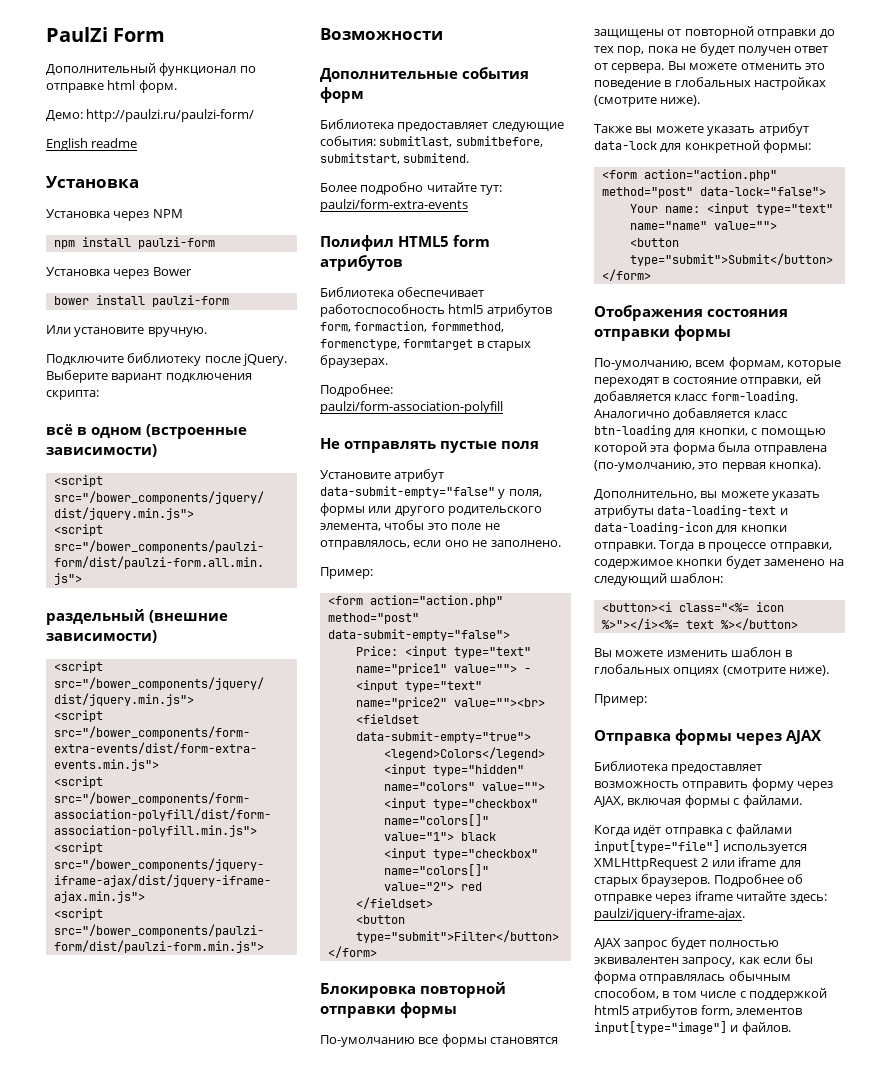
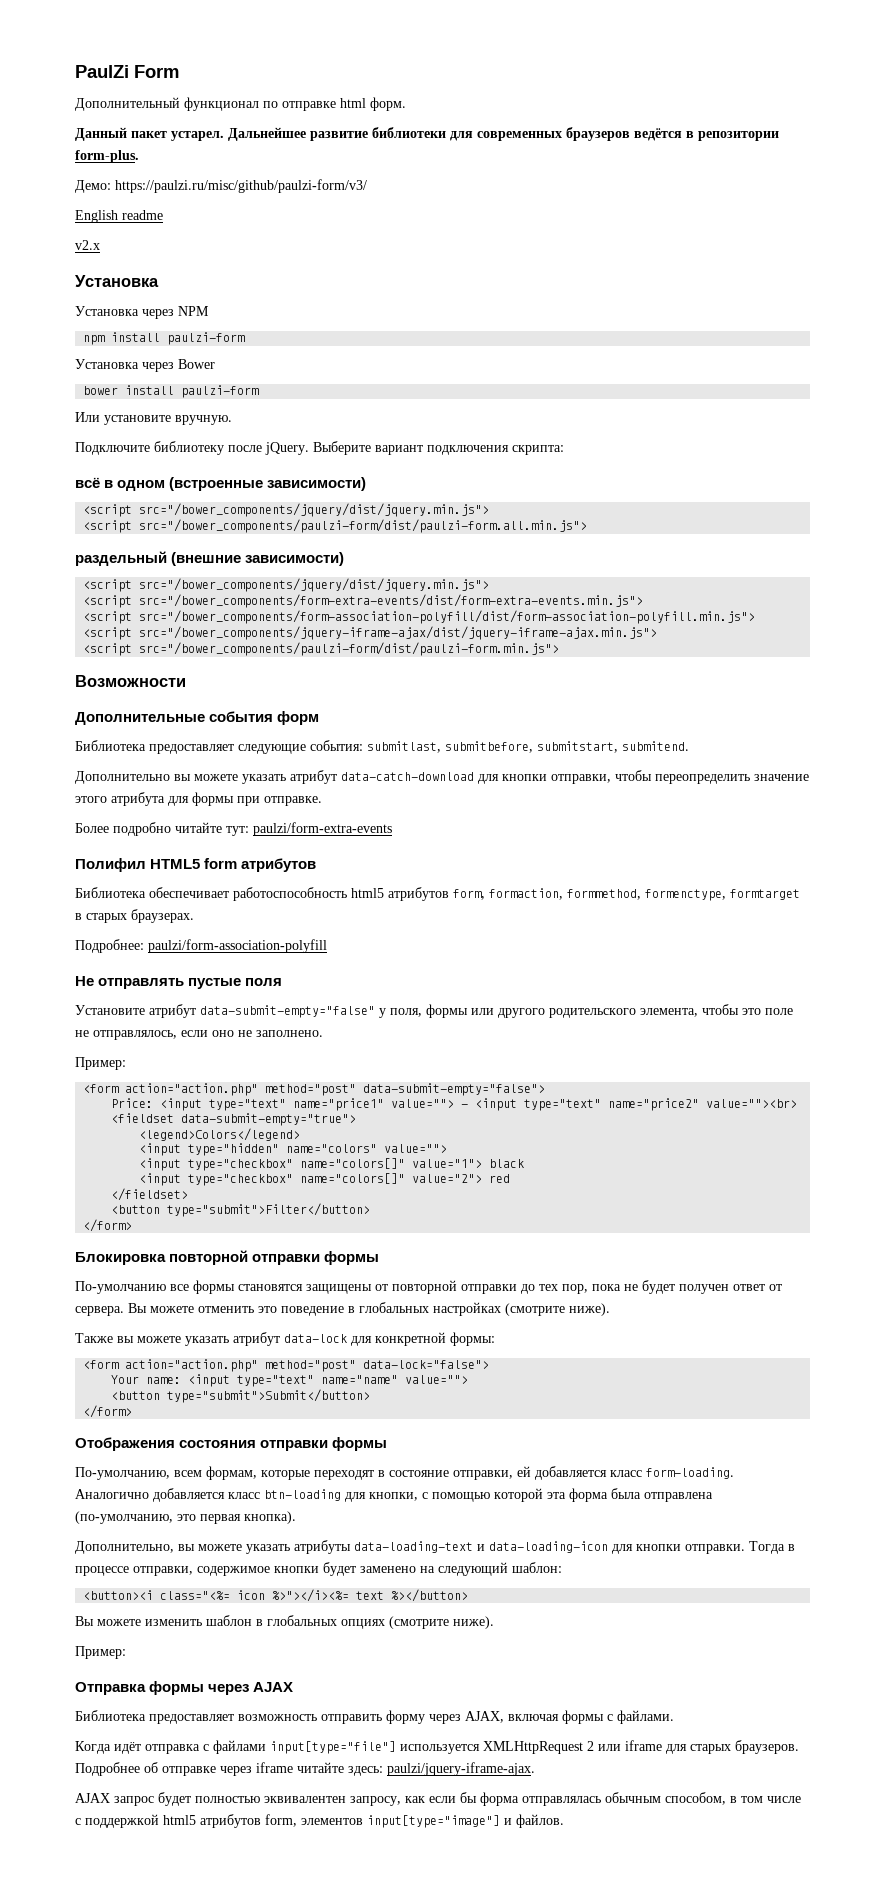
+ Данный пакет устарел. Дальнейшее развитие библиотеки для современных браузеров ведётся в репозитории form-plus.
- Демо: http://paulzi.ru/paulzi-form/
+ Демо: https://paulzi.ru/misc/github/paulzi-form/v3/
+ v2.x
+ Дополнительно вы можете указать атрибут data-catch-download для кнопки отправки, чтобы переопределить значение этого атрибута для формы при отправке.

